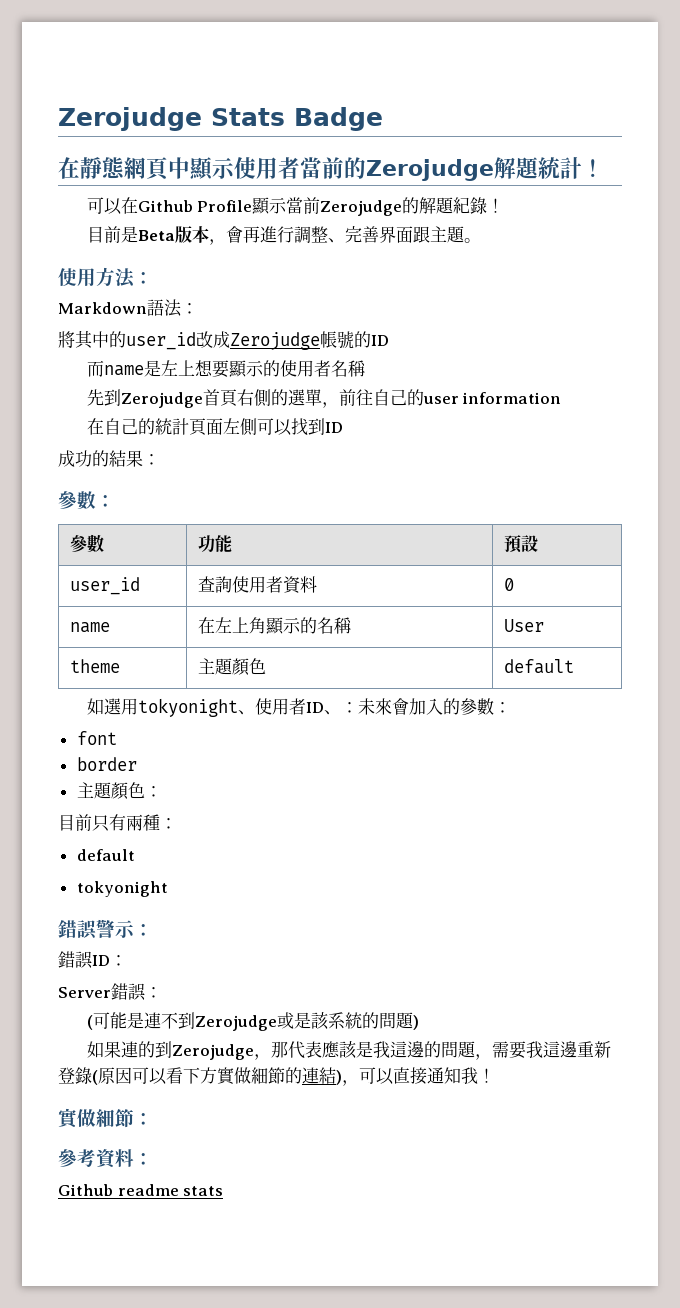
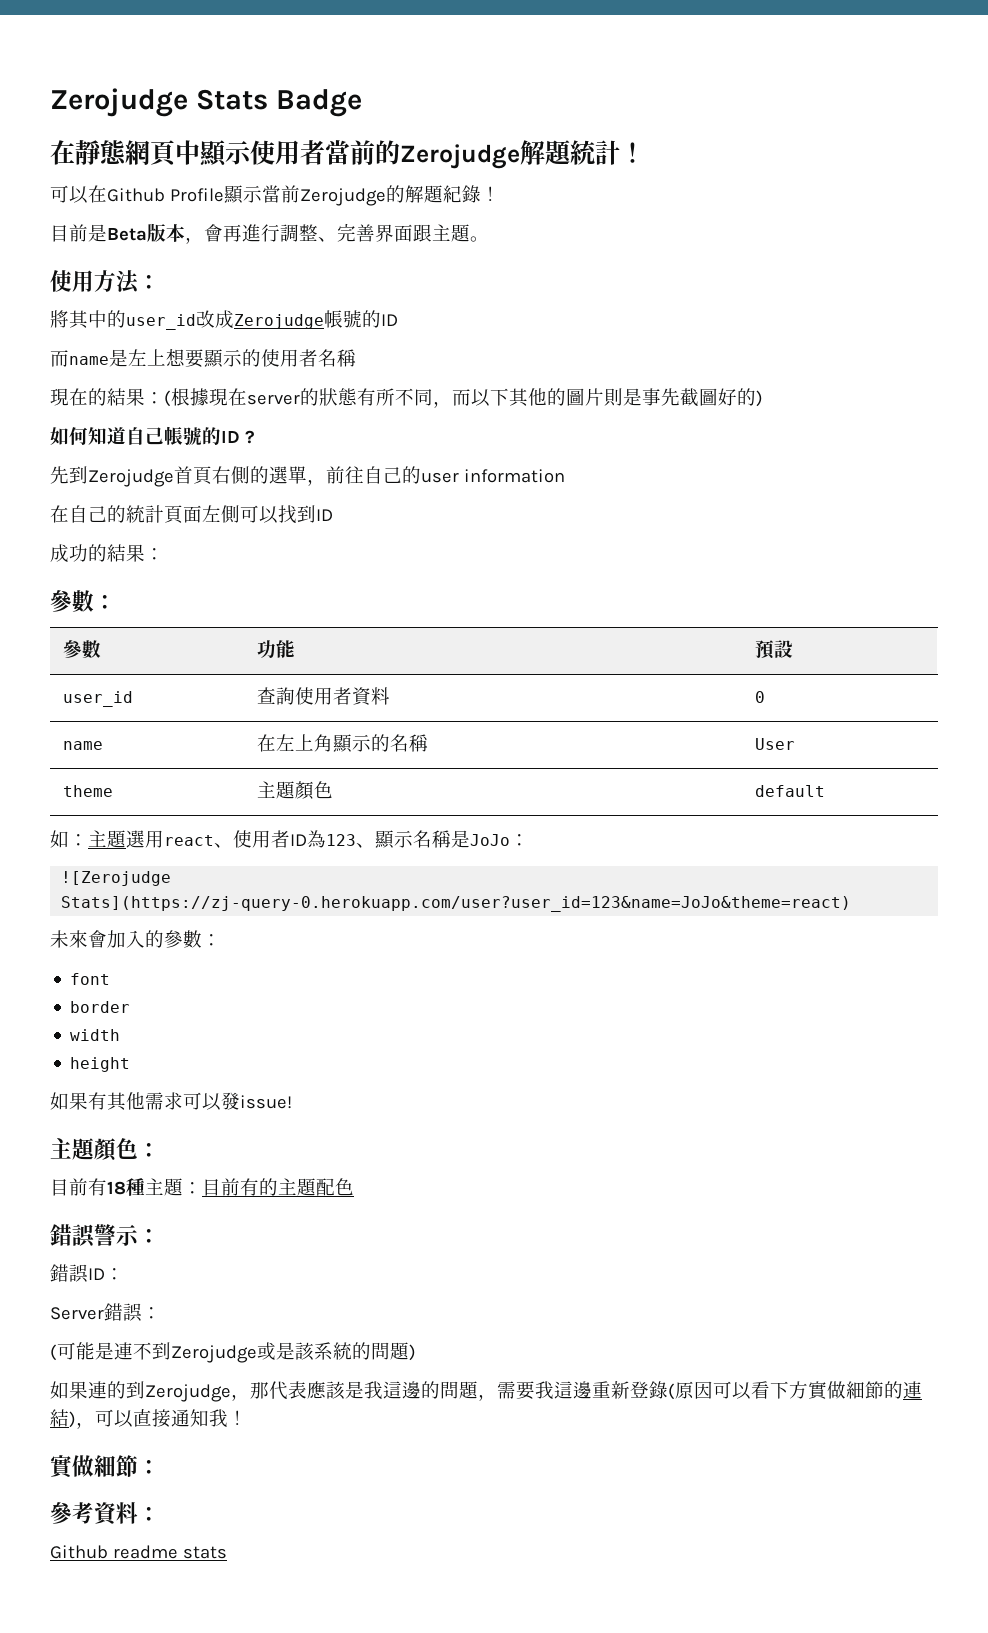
- Markdown語法：
+ 現在的結果：(根據現在server的狀態有所不同，而以下其他的圖片則是事先截圖好的)
+ 如何知道自己帳號的ID ?
- 如選用tokyonight、使用者ID、：未來會加入的參數：
+ 如：主題選用react、使用者ID為123、顯示名稱是JoJo：
+ ![Zerojudge Stats](https://zj-query-0.herokuapp.com/user?user_id=123&name=JoJo&theme=react)
+ 未來會加入的參數：
+ width
+ height
+ 如果有其他需求可以發issue!
  主題顏色：
- 目前只有兩種：
- default
- tokyonight
+ 目前有18種主題：目前有的主題配色

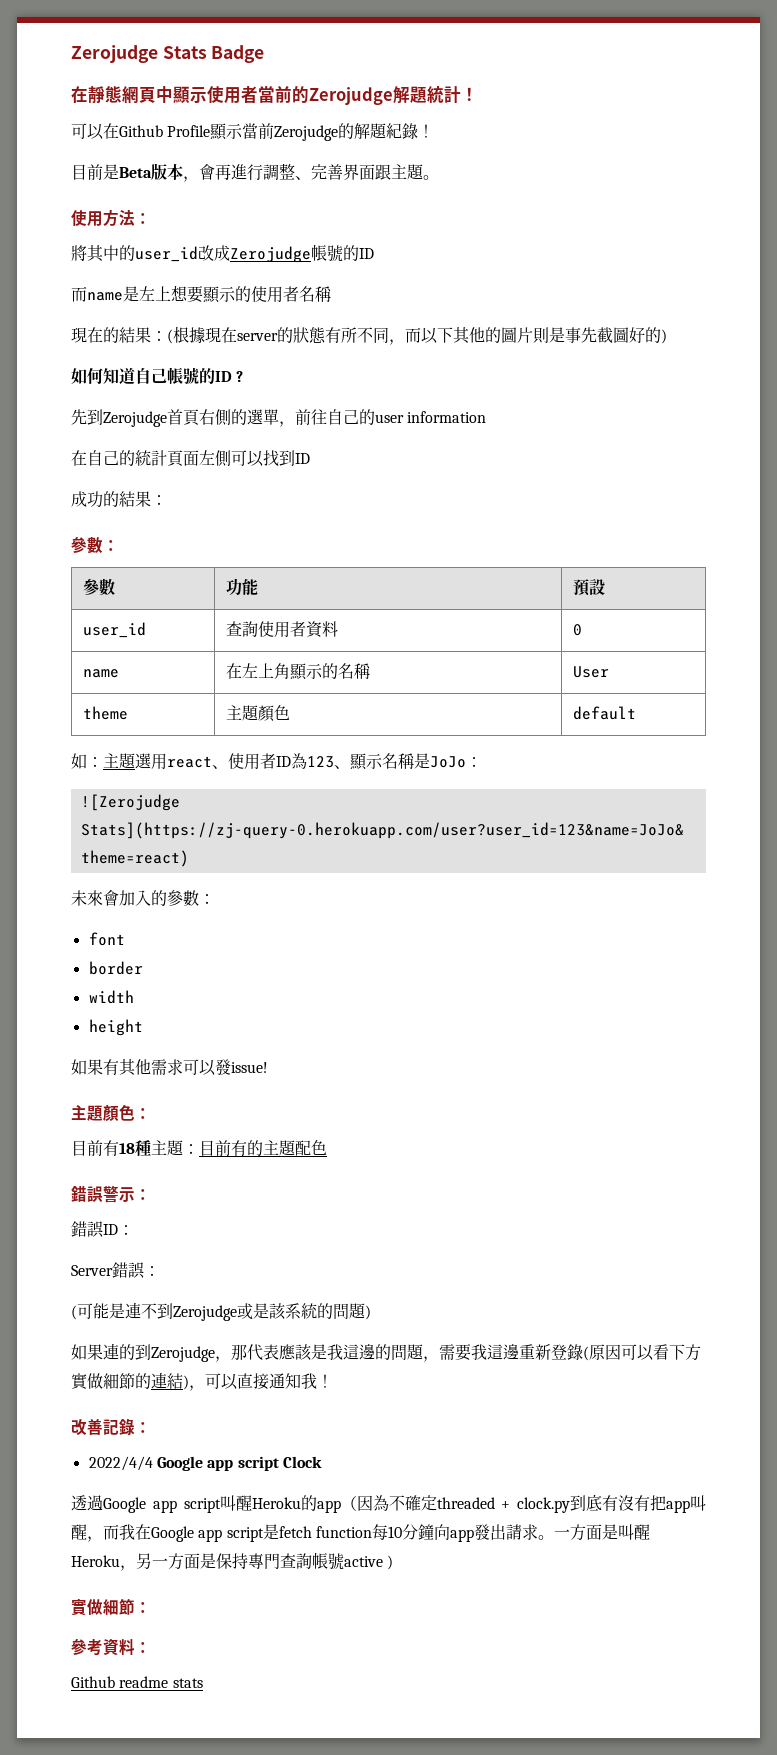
+ 改善記錄：
+ 2022/4/4 Google app script Clock
+ 透過Google app script叫醒Heroku的app（因為不確定threaded + clock.py到底有沒有把app叫醒，而我在Google app script是fetch function每10分鐘向app發出請求。一方面是叫醒Heroku，另一方面是保持專門查詢帳號active )

